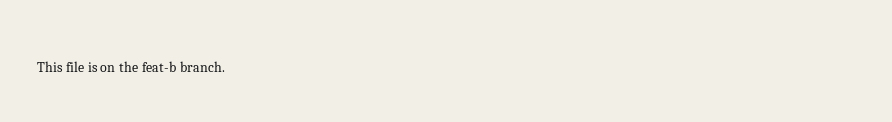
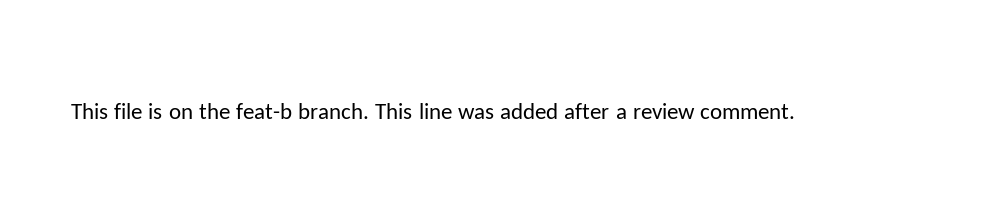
+ This line was added after a review comment.

